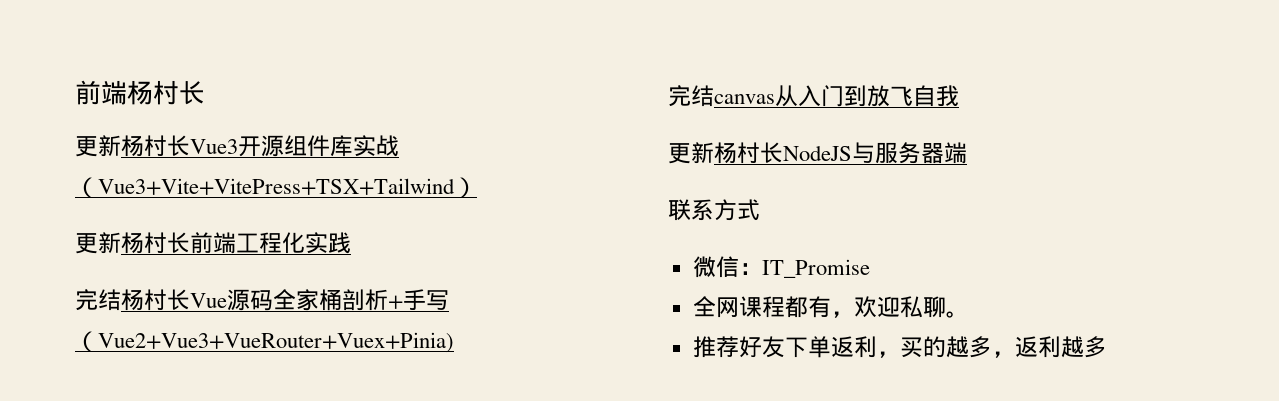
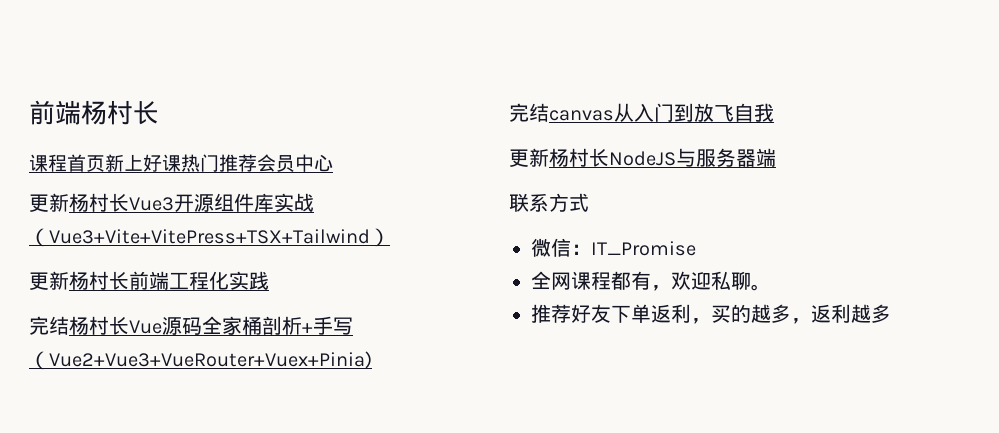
+ 课程首页新上好课热门推荐会员中心

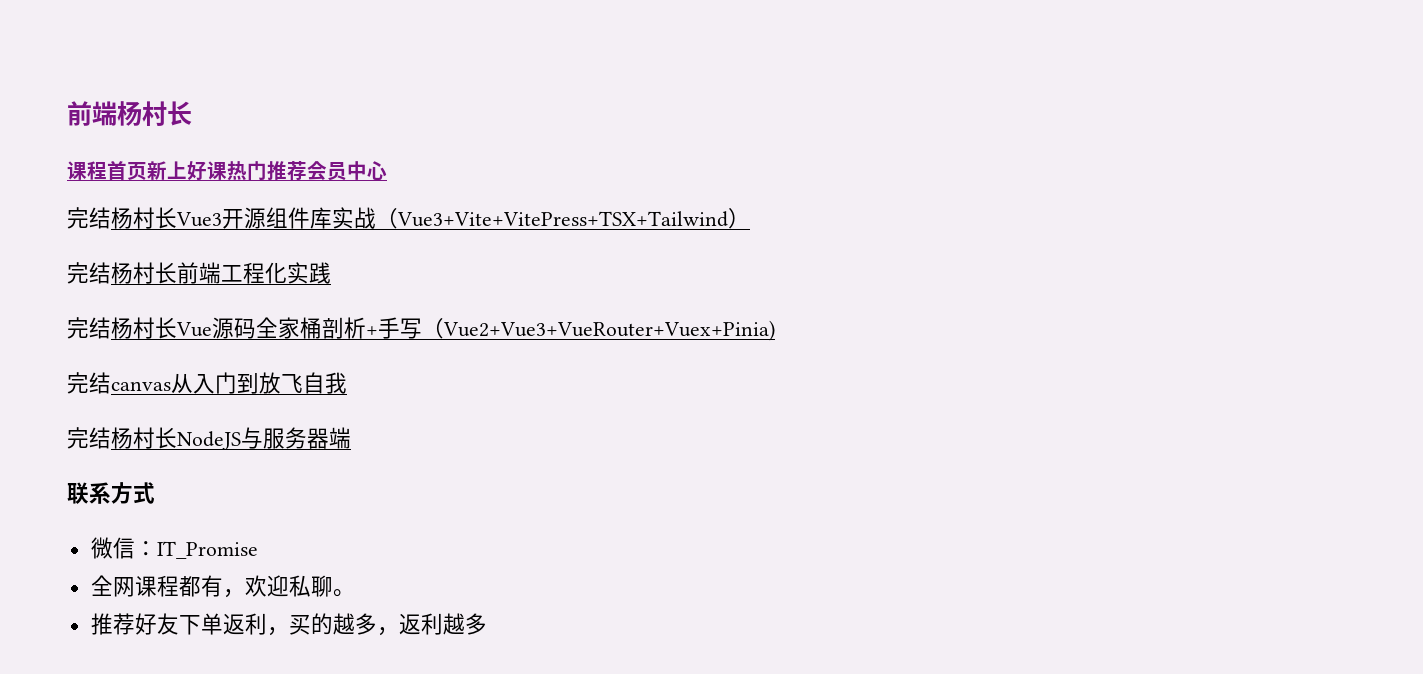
- 更新杨村长Vue3开源组件库实战（Vue3+Vite+VitePress+TSX+Tailwind）
+ 完结杨村长Vue3开源组件库实战（Vue3+Vite+VitePress+TSX+Tailwind）
- 更新杨村长前端工程化实践
+ 完结杨村长前端工程化实践
- 更新杨村长NodeJS与服务器端
+ 完结杨村长NodeJS与服务器端

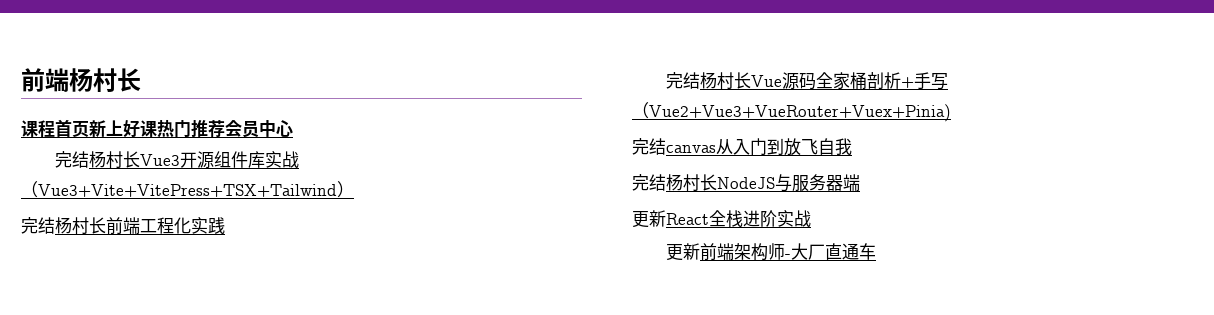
- 联系方式
- 微信：IT_Promise
- 全网课程都有，欢迎私聊。
- 推荐好友下单返利，买的越多，返利越多
+ 更新React全栈进阶实战
+ 更新前端架构师-大厂直通车

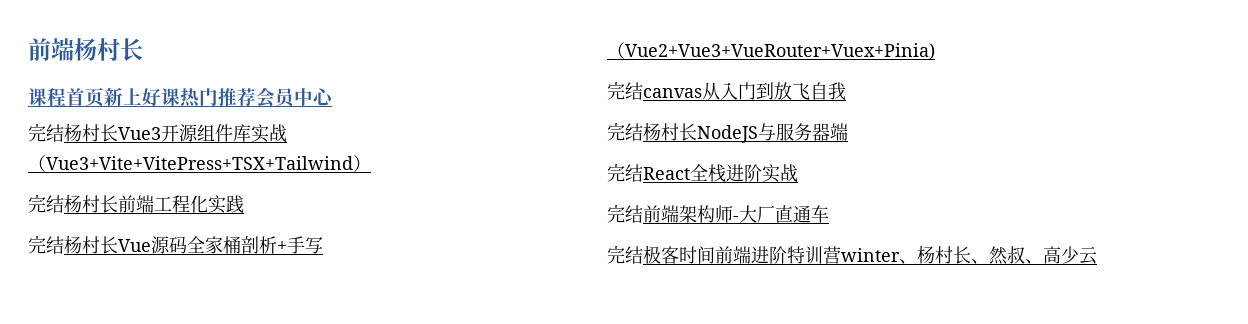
- 更新React全栈进阶实战
+ 完结React全栈进阶实战
- 更新前端架构师-大厂直通车
+ 完结前端架构师-大厂直通车
+ 完结极客时间前端进阶特训营winter、杨村长、然叔、高少云

